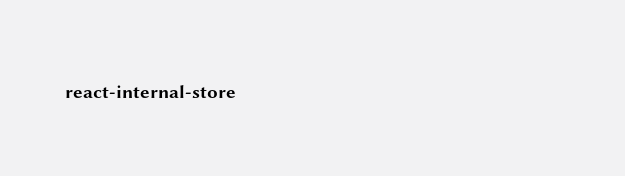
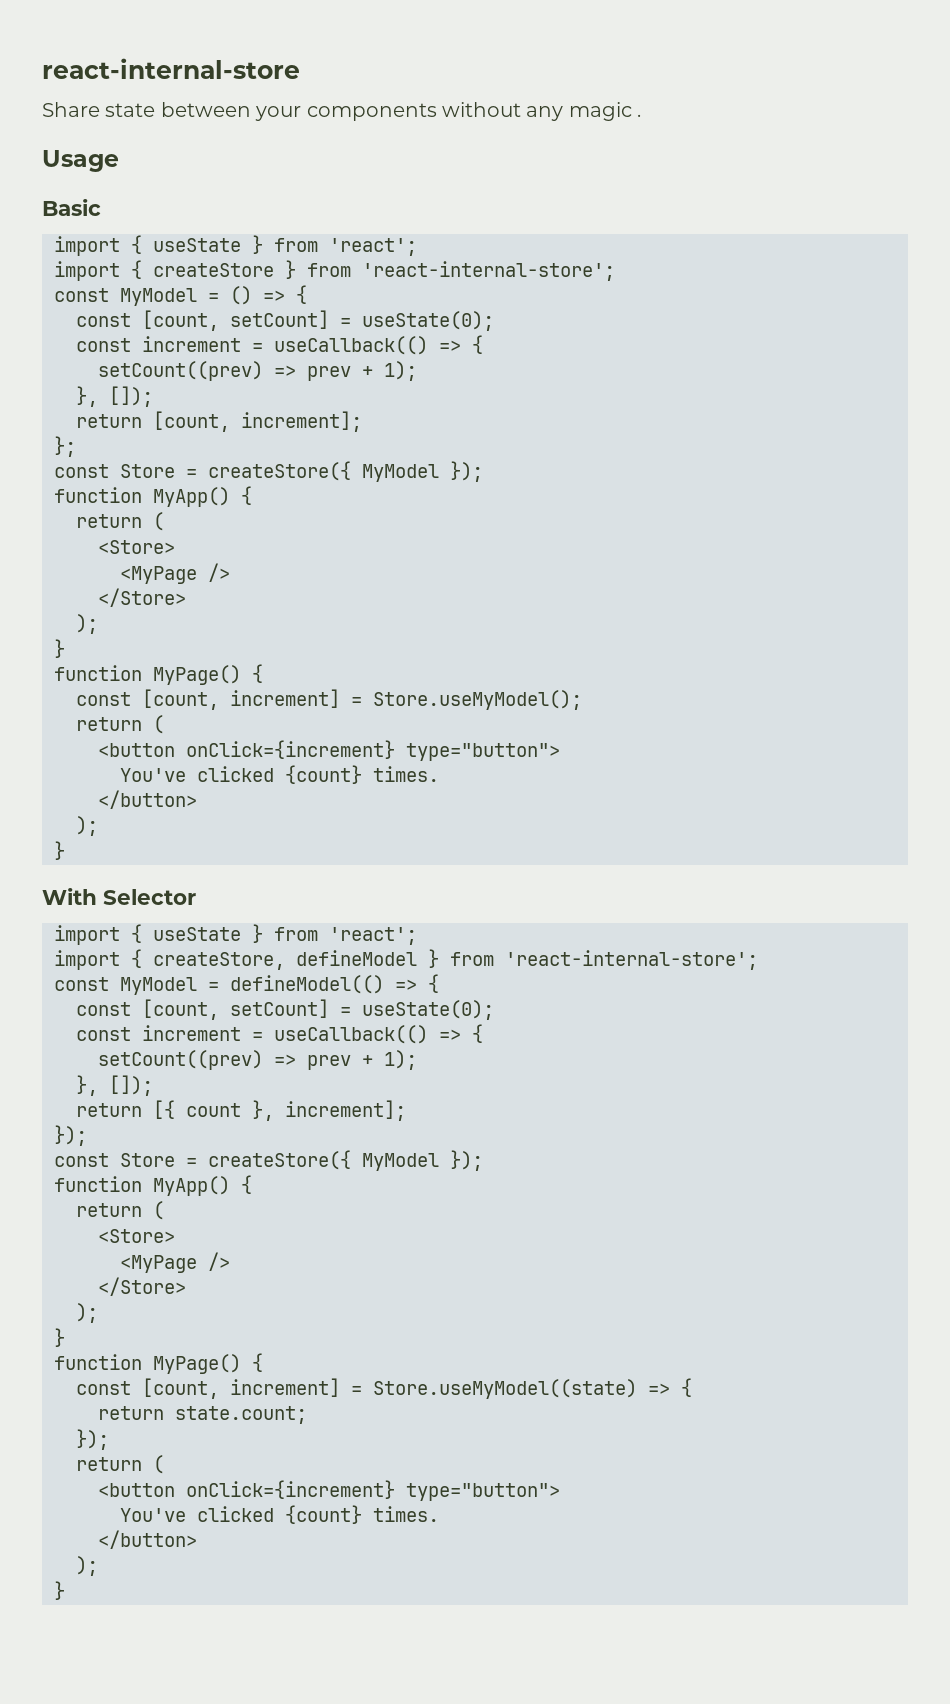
+ Share state between your components without any magic .
+ Usage
+ Basic
+ import { useState } from 'react';
+ import { createStore } from 'react-internal-store';
+ const MyModel = () => {
+ const [count, setCount] = useState(0);
+ const increment = useCallback(() => {
+ setCount((prev) => prev + 1);
+ }, []);
+ return [count, increment];
+ };
+ const Store = createStore({ MyModel });
+ function MyApp() {
+ return (
+ <Store>
+ <MyPage />
+ </Store>
+ );
+ }
+ function MyPage() {
+ const [count, increment] = Store.useMyModel();
+ return (
+ <button onClick={increment} type="button">
+ You've clicked {count} times.
+ </button>
+ );
+ }
+ With Selector
+ import { useState } from 'react';
+ import { createStore, defineModel } from 'react-internal-store';
+ const MyModel = defineModel(() => {
+ const [count, setCount] = useState(0);
+ const increment = useCallback(() => {
+ setCount((prev) => prev + 1);
+ }, []);
+ return [{ count }, increment];
+ });
+ const Store = createStore({ MyModel });
+ function MyApp() {
+ return (
+ <Store>
+ <MyPage />
+ </Store>
+ );
+ }
+ function MyPage() {
+ const [count, increment] = Store.useMyModel((state) => {
+ return state.count;
+ });
+ return (
+ <button onClick={increment} type="button">
+ You've clicked {count} times.
+ </button>
+ );
+ }

